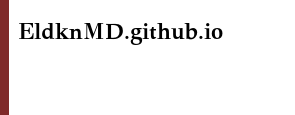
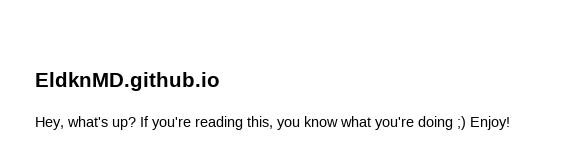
+ Hey, what's up? If you're reading this, you know what you're doing ;) Enjoy!

